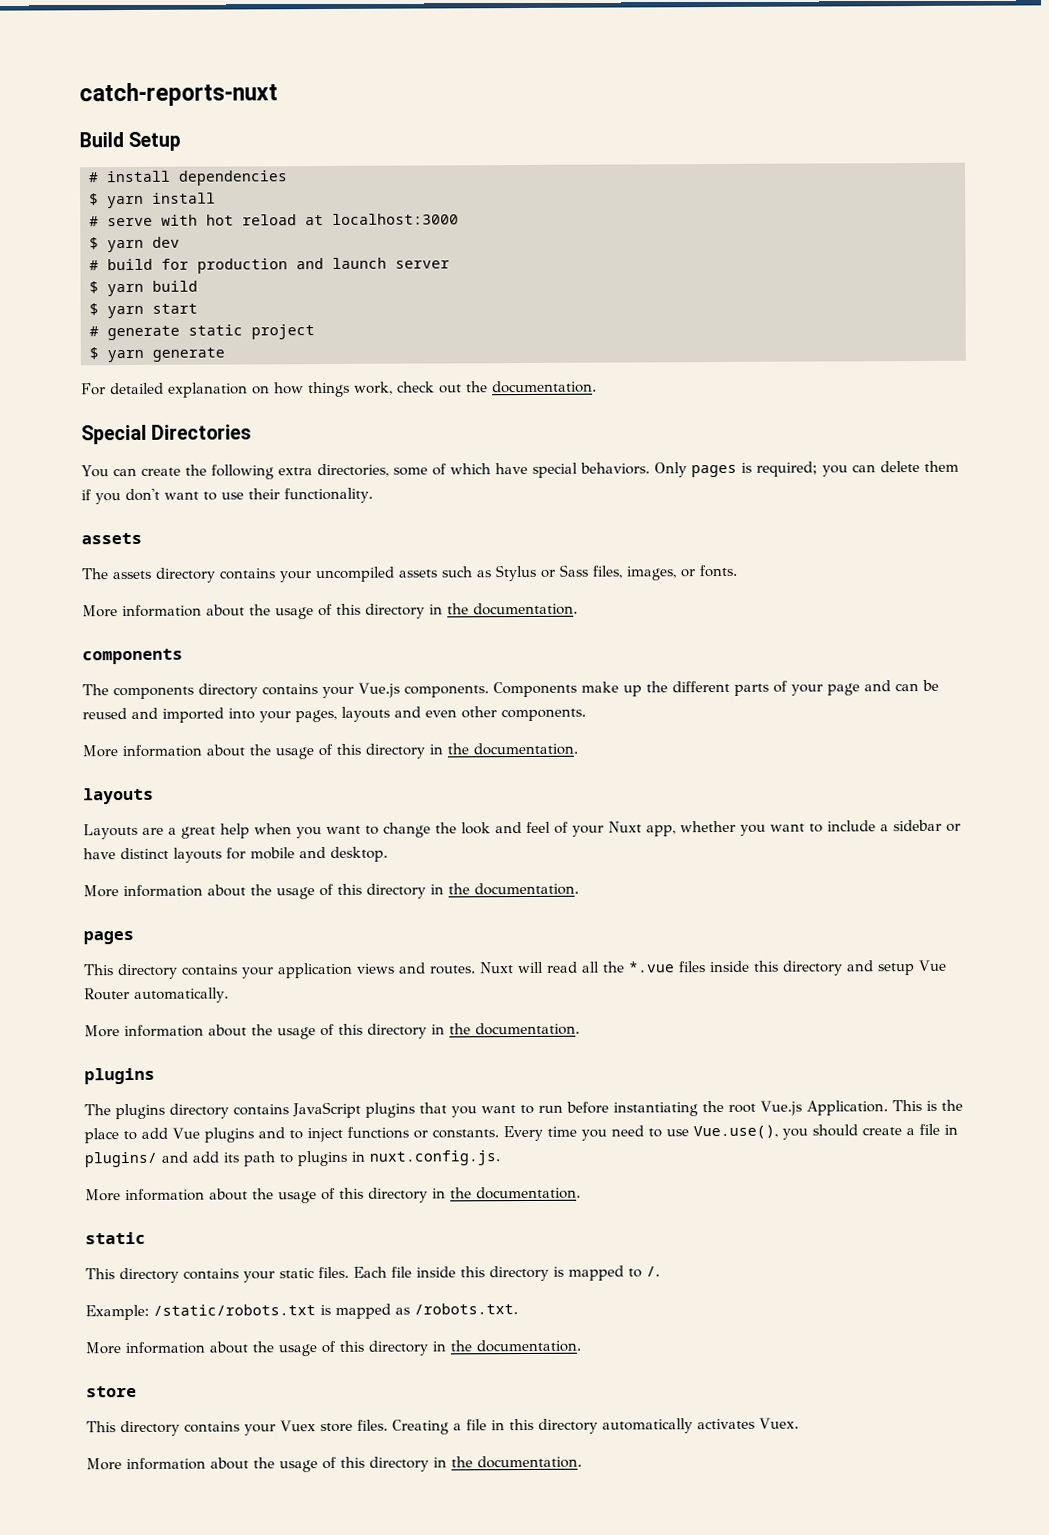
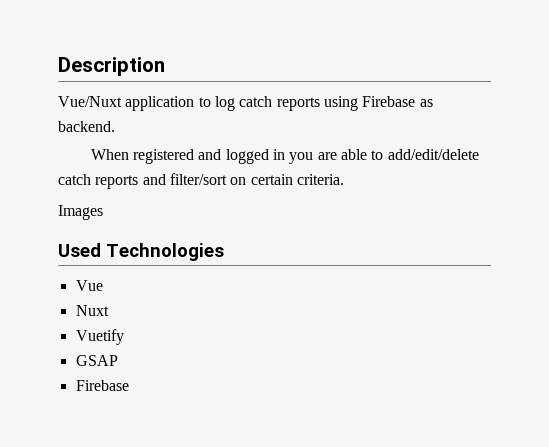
- catch-reports-nuxt
- Build Setup
- # install dependencies
- $ yarn install
- # serve with hot reload at localhost:3000
- $ yarn dev
- # build for production and launch server
- $ yarn build
- $ yarn start
- # generate static project
- $ yarn generate
- For detailed explanation on how things work, check out the documentation.
- Special Directories
- You can create the following extra directories, some of which have special behaviors. Only pages is required; you can delete them if you don't want to use their functionality.
- assets
- The assets directory contains your uncompiled assets such as Stylus or Sass files, images, or fonts.
- More information about the usage of this directory in the documentation.
- components
- The components directory contains your Vue.js components. Components make up the different parts of your page and can be reused and imported into your pages, layouts and even other components.
- More information about the usage of this directory in the documentation.
- layouts
- Layouts are a great help when you want to change the look and feel of your Nuxt app, whether you want to include a sidebar or have distinct layouts for mobile and desktop.
- More information about the usage of this directory in the documentation.
- pages
- This directory contains your application views and routes. Nuxt will read all the *.vue files inside this directory and setup Vue Router automatically.
- More information about the usage of this directory in the documentation.
- plugins
- The plugins directory contains JavaScript plugins that you want to run before instantiating the root Vue.js Application. This is the place to add Vue plugins and to inject functions or constants. Every time you need to use Vue.use(), you should create a file in plugins/ and add its path to plugins in nuxt.config.js.
- More information about the usage of this directory in the documentation.
- static
- This directory contains your static files. Each file inside this directory is mapped to /.
- Example: /static/robots.txt is mapped as /robots.txt.
- More information about the usage of this directory in the documentation.
- store
- This directory contains your Vuex store files. Creating a file in this directory automatically activates Vuex.
- More information about the usage of this directory in the documentation.
+ Description
+ Vue/Nuxt application to log catch reports using Firebase as backend.
+ When registered and logged in you are able to add/edit/delete catch reports and filter/sort on certain criteria.
+ Images
+ Used Technologies
+ Vue
+ Nuxt
+ Vuetify
+ GSAP
+ Firebase

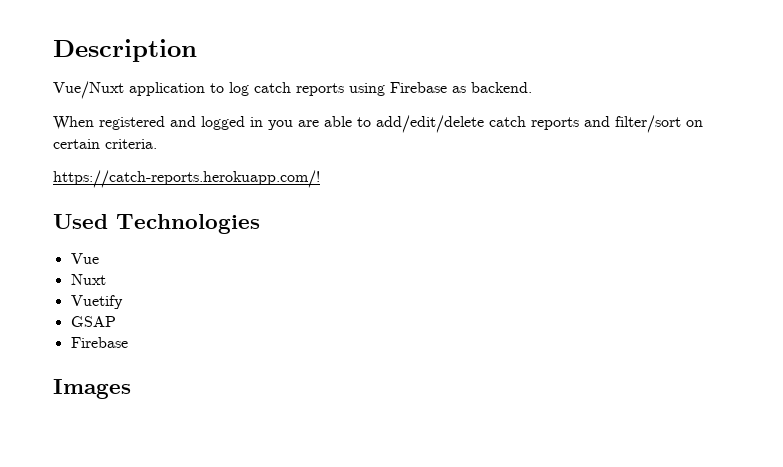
- Images
+ https://catch-reports.herokuapp.com/!
+ Images

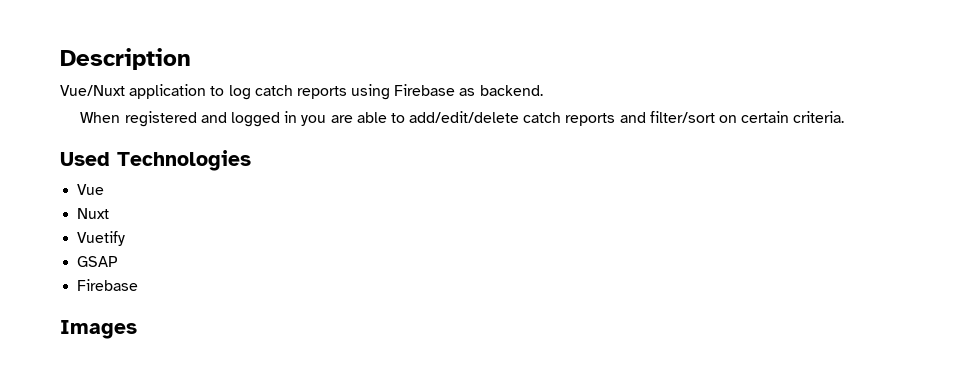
- https://catch-reports.herokuapp.com/!

